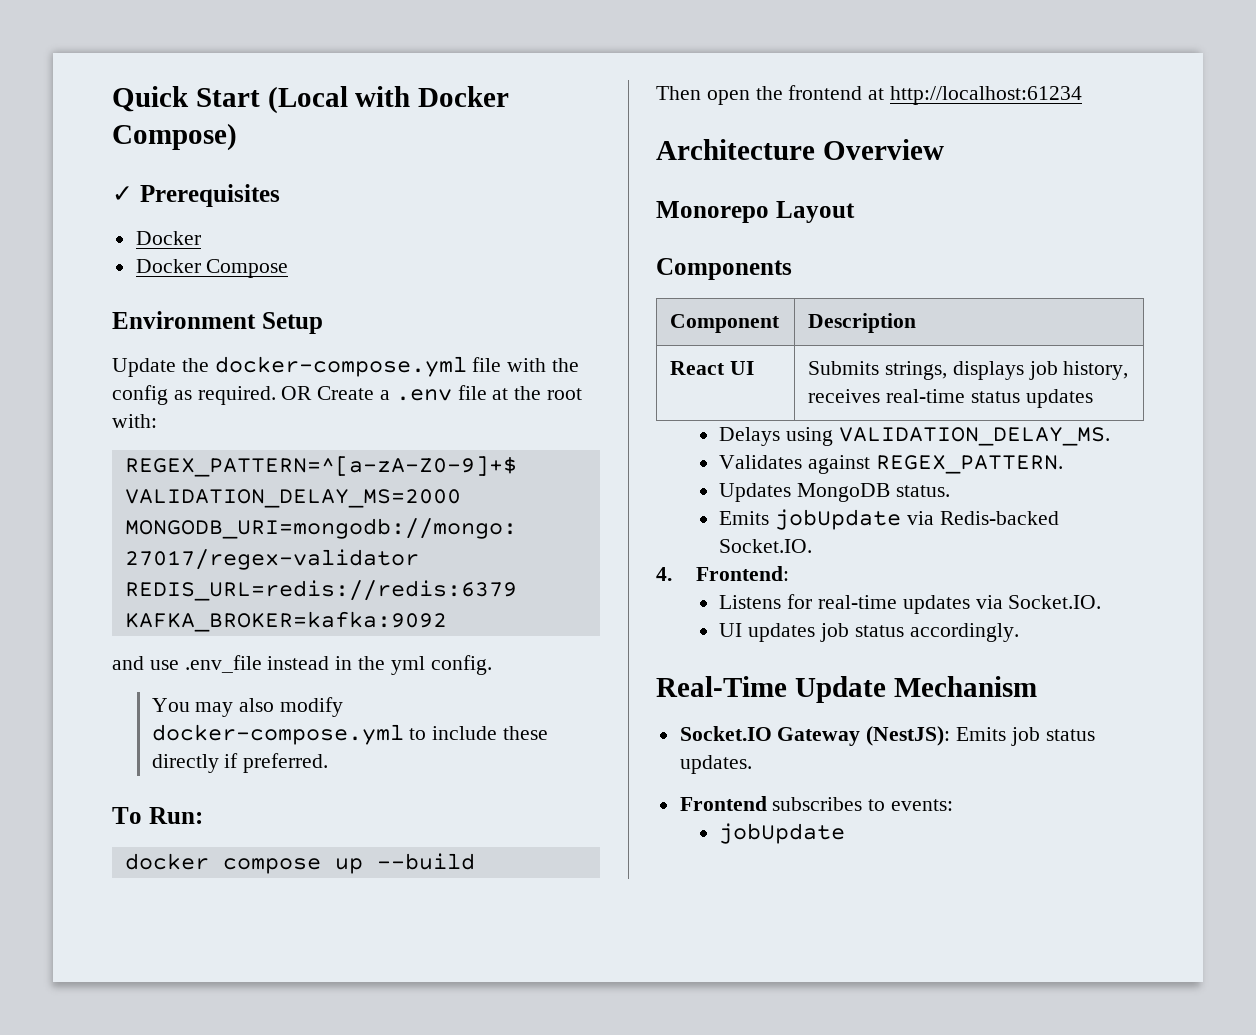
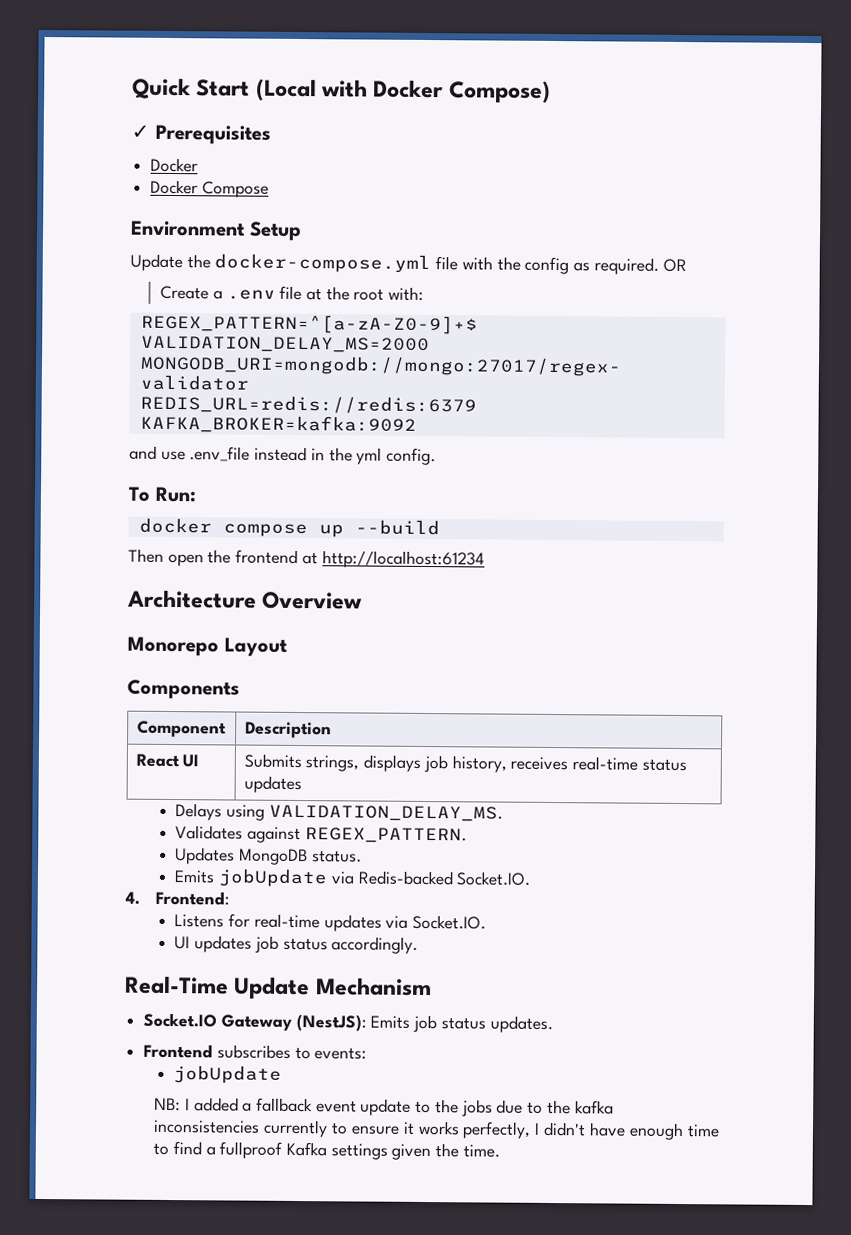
- OR Create a .env file at the root with:
+ OR
+ Create a .env file at the root with:
- You may also modify docker-compose.yml to include these directly if preferred.
+ NB: I added a fallback event update to the jobs due to the kafka inconsistencies currently to ensure it works perfectly, I didn't have enough time to find a fullproof Kafka settings given the time.

